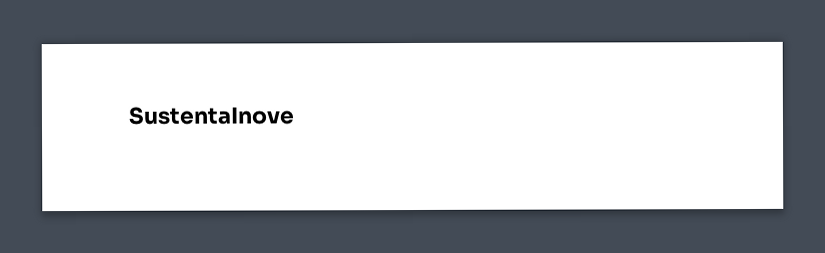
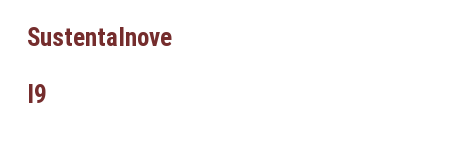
+ I9

